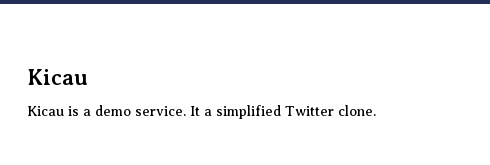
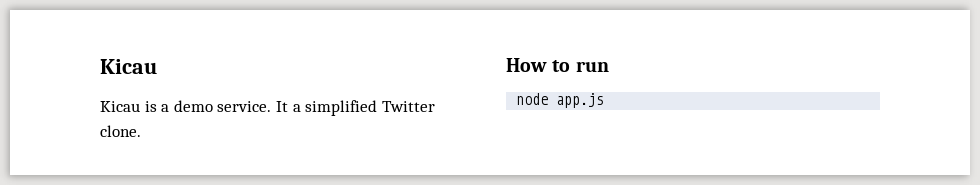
+ How to run
+ node app.js

